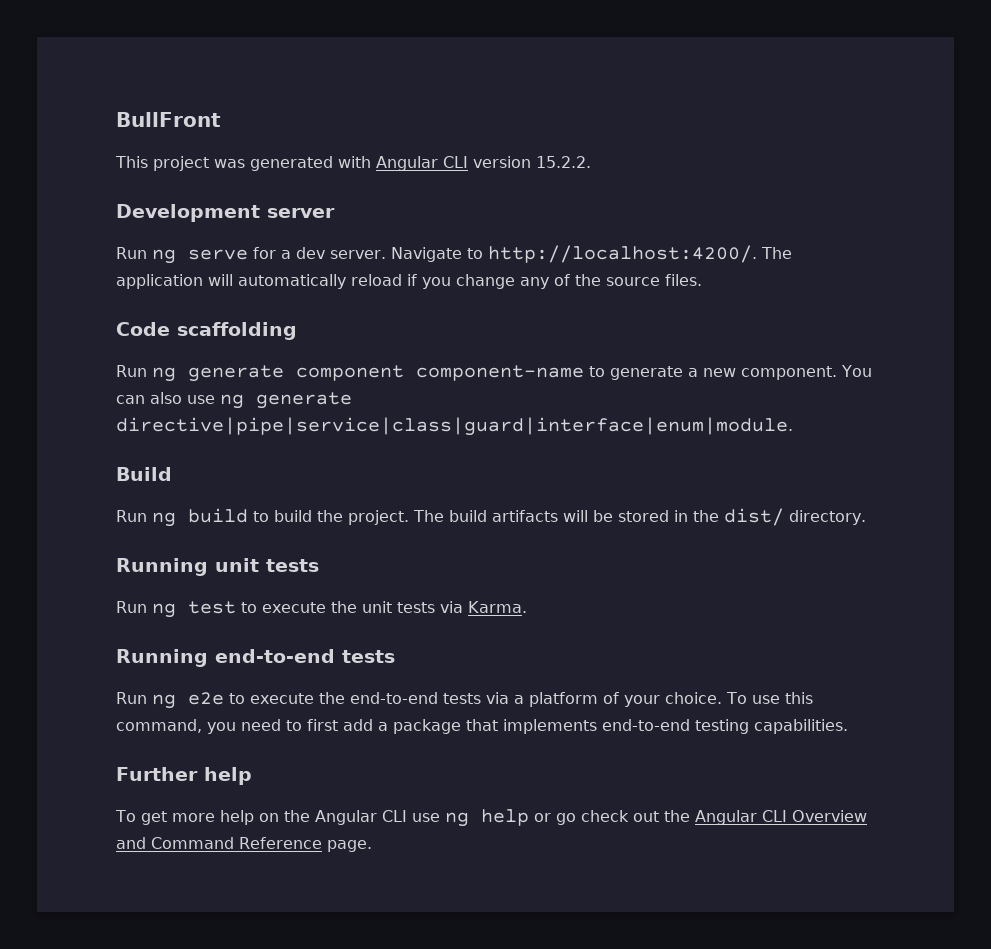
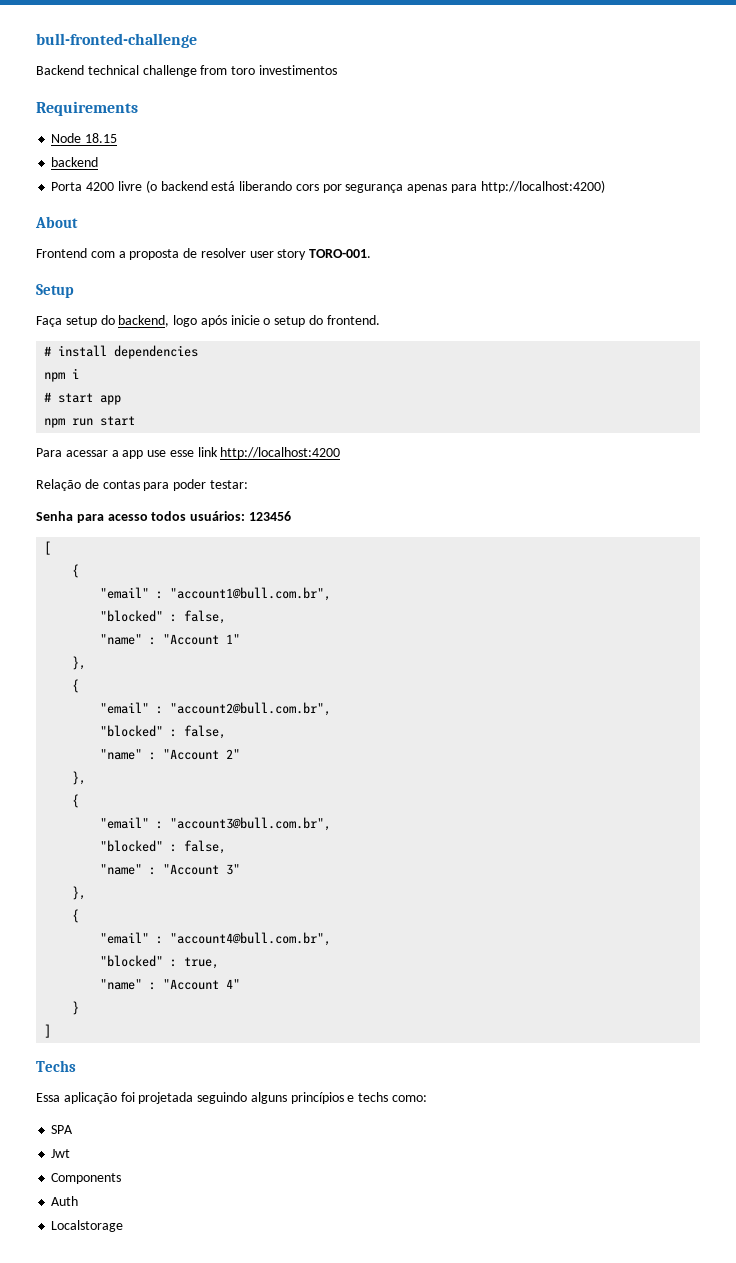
- BullFront
- This project was generated with Angular CLI version 15.2.2.
- Development server
- Run ng serve for a dev server. Navigate to http://localhost:4200/. The application will automatically reload if you change any of the source files.
- Code scaffolding
- Run ng generate component component-name to generate a new component. You can also use ng generate directive|pipe|service|class|guard|interface|enum|module.
- Build
- Run ng build to build the project. The build artifacts will be stored in the dist/ directory.
- Running unit tests
- Run ng test to execute the unit tests via Karma.
- Running end-to-end tests
- Run ng e2e to execute the end-to-end tests via a platform of your choice. To use this command, you need to first add a package that implements end-to-end testing capabilities.
- Further help
- To get more help on the Angular CLI use ng help or go check out the Angular CLI Overview and Command Reference page.
+ bull-fronted-challenge
+ Backend technical challenge from toro investimentos
+ Requirements
+ Node 18.15
+ backend
+ Porta 4200 livre (o backend está liberando cors por segurança apenas para http://localhost:4200)
+ About
+ Frontend com a proposta de resolver user story TORO-001.
+ Setup
+ Faça setup do backend, logo após inicie o setup do frontend.
+ # install dependencies
+ npm i
+ # start app
+ npm run start
+ Para acessar a app use esse link http://localhost:4200
+ Relação de contas para poder testar:
+ Senha para acesso todos usuários: 123456
+ [
+ {
+ "email" : "account1@bull.com.br",
+ "blocked" : false,
+ "name" : "Account 1"
+ },
+ {
+ "email" : "account2@bull.com.br",
+ "blocked" : false,
+ "name" : "Account 2"
+ },
+ {
+ "email" : "account3@bull.com.br",
+ "blocked" : false,
+ "name" : "Account 3"
+ },
+ {
+ "email" : "account4@bull.com.br",
+ "blocked" : true,
+ "name" : "Account 4"
+ }
+ ]
+ Techs
+ Essa aplicação foi projetada seguindo alguns princípios e techs como:
+ SPA
+ Jwt
+ Components
+ Auth
+ Localstorage

